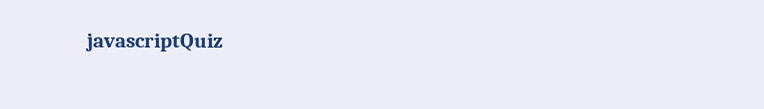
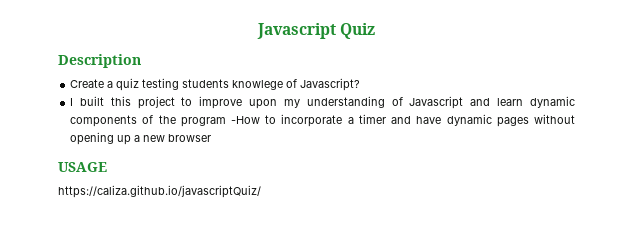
- javascriptQuiz
+ Javascript Quiz
+ Description
+ Create a quiz testing students knowlege of Javascript?
+ I built this project to improve upon my understanding of Javascript and learn dynamic components of the program -How to incorporate a timer and have dynamic pages without opening up a new browser
+ USAGE
+ https://caliza.github.io/javascriptQuiz/

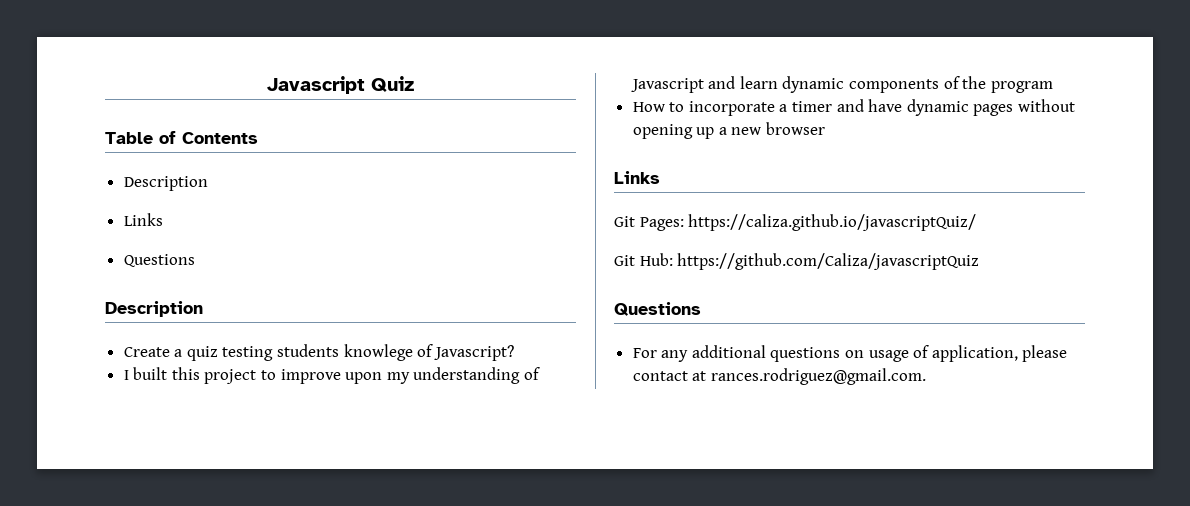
+ Table of Contents
+ Description
+ Links
+ Questions
- I built this project to improve upon my understanding of Javascript and learn dynamic components of the program -How to incorporate a timer and have dynamic pages without opening up a new browser
- USAGE
- https://caliza.github.io/javascriptQuiz/
+ I built this project to improve upon my understanding of Javascript and learn dynamic components of the program
+ How to incorporate a timer and have dynamic pages without opening up a new browser
+ Links
+ Git Pages: https://caliza.github.io/javascriptQuiz/
+ Git Hub: https://github.com/Caliza/javascriptQuiz
+ Questions
+ For any additional questions on usage of application, please contact at rances.rodriguez@gmail.com.

